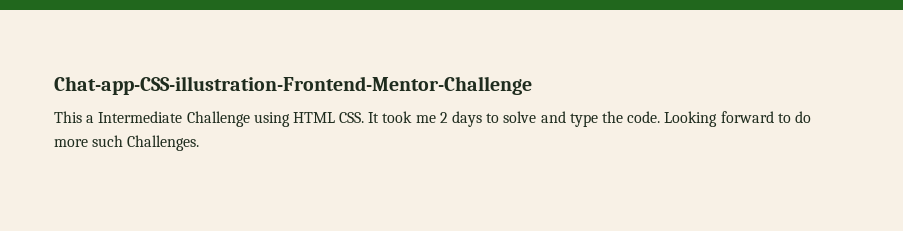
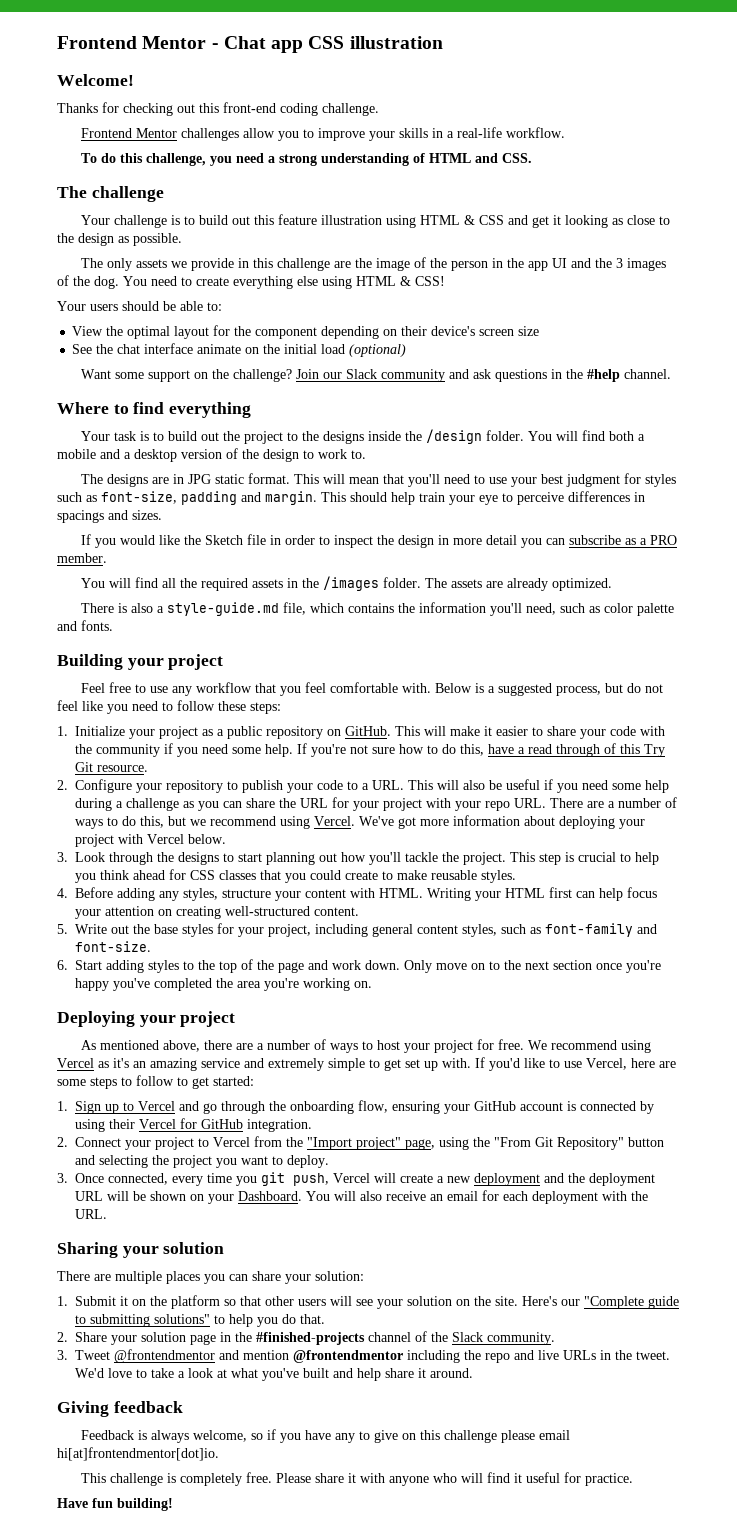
- Chat-app-CSS-illustration-Frontend-Mentor-Challenge
- This a Intermediate Challenge using HTML CSS. It took me 2 days to solve and type the code. Looking forward to do more such Challenges.
+ Frontend Mentor - Chat app CSS illustration
+ Welcome!
+ Thanks for checking out this front-end coding challenge.
+ Frontend Mentor challenges allow you to improve your skills in a real-life workflow.
+ To do this challenge, you need a strong understanding of HTML and CSS.
+ The challenge
+ Your challenge is to build out this feature illustration using HTML & CSS and get it looking as close to the design as possible.
+ The only assets we provide in this challenge are the image of the person in the app UI and the 3 images of the dog. You need to create everything else using HTML & CSS!
+ Your users should be able to:
+ View the optimal layout for the component depending on their device's screen size
+ See the chat interface animate on the initial load (optional)
+ Want some support on the challenge? Join our Slack community and ask questions in the #help channel.
+ Where to find everything
+ Your task is to build out the project to the designs inside the /design folder. You will find both a mobile and a desktop version of the design to work to.
+ The designs are in JPG static format. This will mean that you'll need to use your best judgment for styles such as font-size, padding and margin. This should help train your eye to perceive differences in spacings and sizes.
+ If you would like the Sketch file in order to inspect the design in more detail you can subscribe as a PRO member.
+ You will find all the required assets in the /images folder. The assets are already optimized.
+ There is also a style-guide.md file, which contains the information you'll need, such as color palette and fonts.
+ Building your project
+ Feel free to use any workflow that you feel comfortable with. Below is a suggested process, but do not feel like you need to follow these steps:
+ 1. Initialize your project as a public repository on GitHub. This will make it easier to share your code with the community if you need some help. If you're not sure how to do this, have a read through of this Try Git resource.
+ 2. Configure your repository to publish your code to a URL. This will also be useful if you need some help during a challenge as you can share the URL for your project with your repo URL. There are a number of ways to do this, but we recommend using Vercel. We've got more information about deploying your project with Vercel below.
+ 3. Look through the designs to start planning out how you'll tackle the project. This step is crucial to help you think ahead for CSS classes that you could create to make reusable styles.
+ 4. Before adding any styles, structure your content with HTML. Writing your HTML first can help focus your attention on creating well-structured content.
+ 5. Write out the base styles for your project, including general content styles, such as font-family and font-size.
+ 6. Start adding styles to the top of the page and work down. Only move on to the next section once you're happy you've completed the area you're working on.
+ Deploying your project
+ As mentioned above, there are a number of ways to host your project for free. We recommend using Vercel as it's an amazing service and extremely simple to get set up with. If you'd like to use Vercel, here are some steps to follow to get started:
+ 1. Sign up to Vercel and go through the onboarding flow, ensuring your GitHub account is connected by using their Vercel for GitHub integration.
+ 2. Connect your project to Vercel from the "Import project" page, using the "From Git Repository" button and selecting the project you want to deploy.
+ 3. Once connected, every time you git push, Vercel will create a new deployment and the deployment URL will be shown on your Dashboard. You will also receive an email for each deployment with the URL.
+ Sharing your solution
+ There are multiple places you can share your solution:
+ 1. Submit it on the platform so that other users will see your solution on the site. Here's our "Complete guide to submitting solutions" to help you do that.
+ 2. Share your solution page in the #finished-projects channel of the Slack community.
+ 3. Tweet @frontendmentor and mention @frontendmentor including the repo and live URLs in the tweet. We'd love to take a look at what you've built and help share it around.
+ Giving feedback
+ Feedback is always welcome, so if you have any to give on this challenge please email hi[at]frontendmentor[dot]io.
+ This challenge is completely free. Please share it with anyone who will find it useful for practice.
+ Have fun building!

